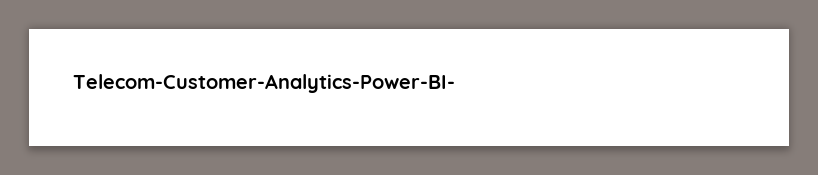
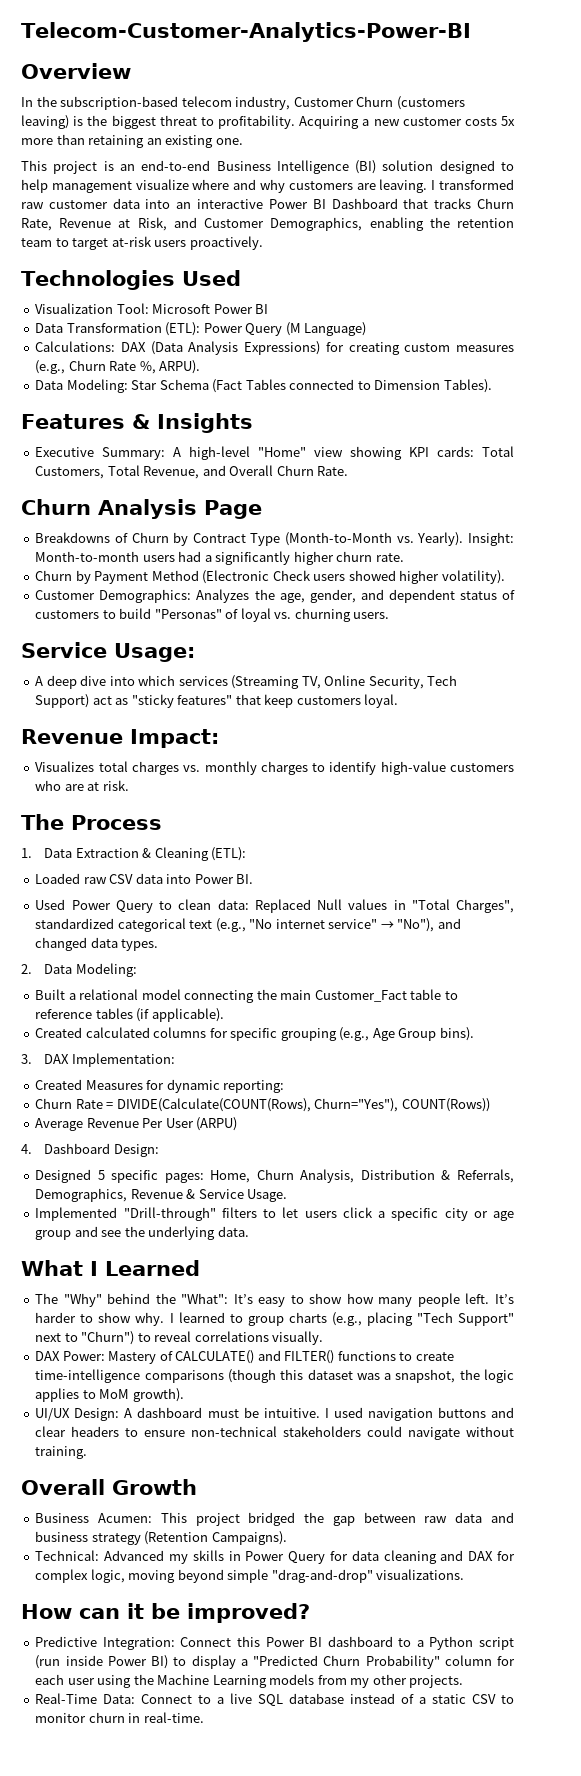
- Telecom-Customer-Analytics-Power-BI-
+ Telecom-Customer-Analytics-Power-BI
+ Overview
+ In the subscription-based telecom industry, Customer Churn (customers leaving) is the biggest threat to profitability. Acquiring a new customer costs 5x more than retaining an existing one.
+ This project is an end-to-end Business Intelligence (BI) solution designed to help management visualize where and why customers are leaving. I transformed raw customer data into an interactive Power BI Dashboard that tracks Churn Rate, Revenue at Risk, and Customer Demographics, enabling the retention team to target at-risk users proactively.
+ Technologies Used
+ Visualization Tool: Microsoft Power BI
+ Data Transformation (ETL): Power Query (M Language)
+ Calculations: DAX (Data Analysis Expressions) for creating custom measures (e.g., Churn Rate %, ARPU).
+ Data Modeling: Star Schema (Fact Tables connected to Dimension Tables).
+ Features & Insights
+ Executive Summary: A high-level "Home" view showing KPI cards: Total Customers, Total Revenue, and Overall Churn Rate.
+ Churn Analysis Page
+ Breakdowns of Churn by Contract Type (Month-to-Month vs. Yearly). Insight: Month-to-month users had a significantly higher churn rate.
+ Churn by Payment Method (Electronic Check users showed higher volatility).
+ Customer Demographics: Analyzes the age, gender, and dependent status of customers to build "Personas" of loyal vs. churning users.
+ Service Usage:
+ A deep dive into which services (Streaming TV, Online Security, Tech Support) act as "sticky features" that keep customers loyal.
+ Revenue Impact:
+ Visualizes total charges vs. monthly charges to identify high-value customers who are at risk.
+ The Process
+ 1. Data Extraction & Cleaning (ETL):
+ Loaded raw CSV data into Power BI.
+ Used Power Query to clean data: Replaced Null values in "Total Charges", standardized categorical text (e.g., "No internet service" → "No"), and changed data types.
+ 2. Data Modeling:
+ Built a relational model connecting the main Customer_Fact table to reference tables (if applicable).
+ Created calculated columns for specific grouping (e.g., Age Group bins).
+ 3. DAX Implementation:
+ Created Measures for dynamic reporting:
+ Churn Rate = DIVIDE(Calculate(COUNT(Rows), Churn="Yes"), COUNT(Rows))
+ Average Revenue Per User (ARPU)
+ 4. Dashboard Design:
+ Designed 5 specific pages: Home, Churn Analysis, Distribution & Referrals, Demographics, Revenue & Service Usage.
+ Implemented "Drill-through" filters to let users click a specific city or age group and see the underlying data.
+ What I Learned
+ The "Why" behind the "What": It’s easy to show how many people left. It’s harder to show why. I learned to group charts (e.g., placing "Tech Support" next to "Churn") to reveal correlations visually.
+ DAX Power: Mastery of CALCULATE() and FILTER() functions to create time-intelligence comparisons (though this dataset was a snapshot, the logic applies to MoM growth).
+ UI/UX Design: A dashboard must be intuitive. I used navigation buttons and clear headers to ensure non-technical stakeholders could navigate without training.
+ Overall Growth
+ Business Acumen: This project bridged the gap between raw data and business strategy (Retention Campaigns).
+ Technical: Advanced my skills in Power Query for data cleaning and DAX for complex logic, moving beyond simple "drag-and-drop" visualizations.
+ How can it be improved?
+ Predictive Integration: Connect this Power BI dashboard to a Python script (run inside Power BI) to display a "Predicted Churn Probability" column for each user using the Machine Learning models from my other projects.
+ Real-Time Data: Connect to a live SQL database instead of a static CSV to monitor churn in real-time.

